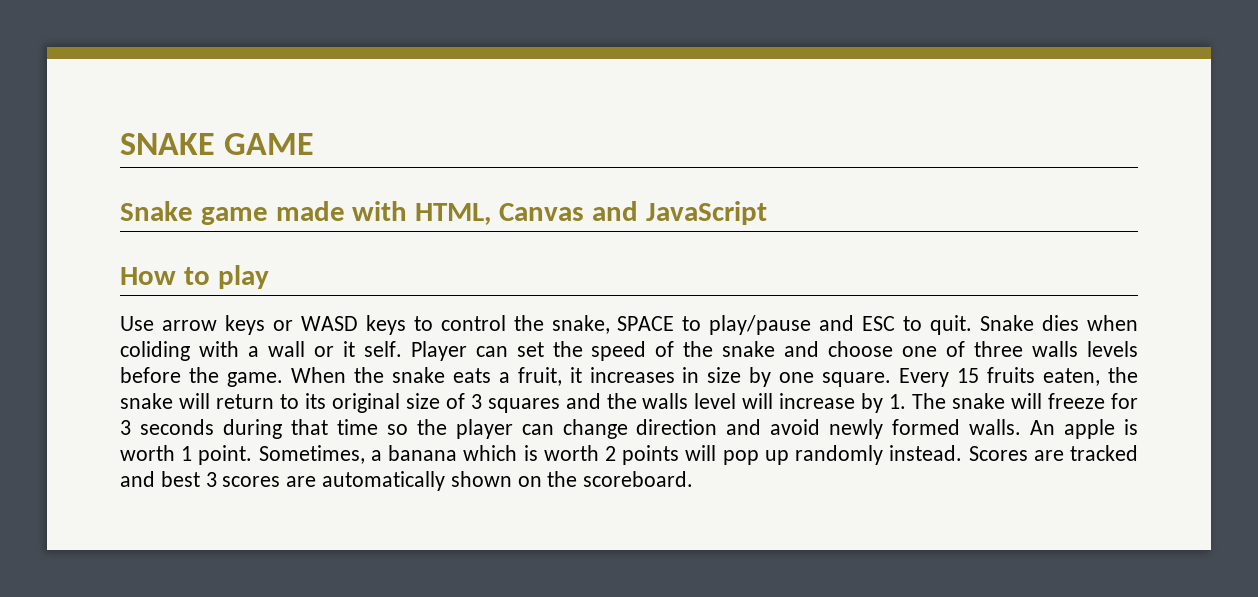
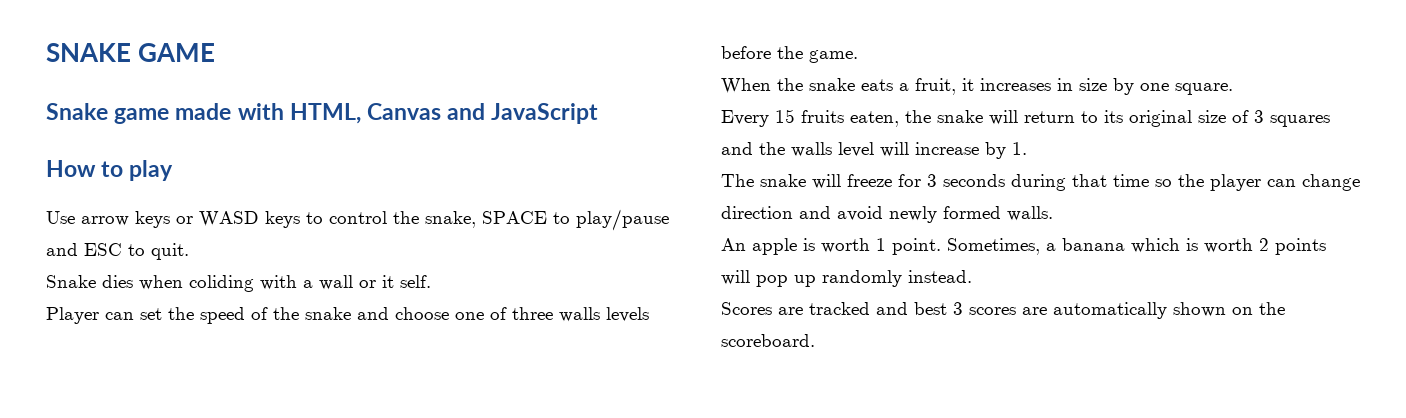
- Use arrow keys or WASD keys to control the snake, SPACE to play/pause and ESC to quit. Snake dies when coliding with a wall or it self. Player can set the speed of the snake and choose one of three walls levels before the game. When the snake eats a fruit, it increases in size by one square. Every 15 fruits eaten, the snake will return to its original size of 3 squares and the walls level will increase by 1. The snake will freeze for 3 seconds during that time so the player can change direction and avoid newly formed walls. An apple is worth 1 point.
+ Use arrow keys or WASD keys to control the snake, SPACE to play/pause and ESC to quit.
+ Snake dies when coliding with a wall or it self.
+ Player can set the speed of the snake and choose one of three walls levels before the game.
+ When the snake eats a fruit, it increases in size by one square.
+ Every 15 fruits eaten, the snake will return to its original size of 3 squares and the walls level will increase by 1.
+ The snake will freeze for 3 seconds during that time so the player can change direction and avoid newly formed walls.
+ An apple is worth 1 point.
- Sometimes, a banana which is worth 2 points will pop up randomly instead. Scores are tracked and best 3 scores are automatically shown on the scoreboard.
+ Sometimes, a banana which is worth 2 points will pop up randomly instead.
+ Scores are tracked and best 3 scores are automatically shown on the scoreboard.

